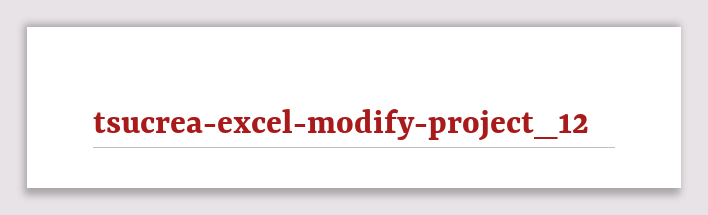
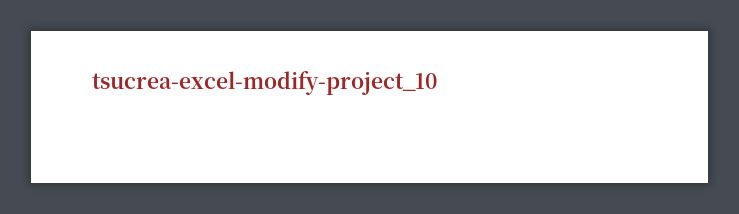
- tsucrea-excel-modify-project_12
+ tsucrea-excel-modify-project_10

